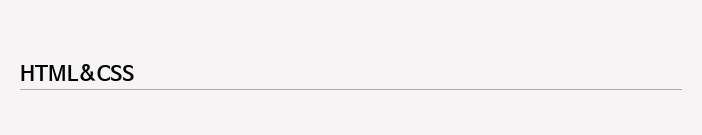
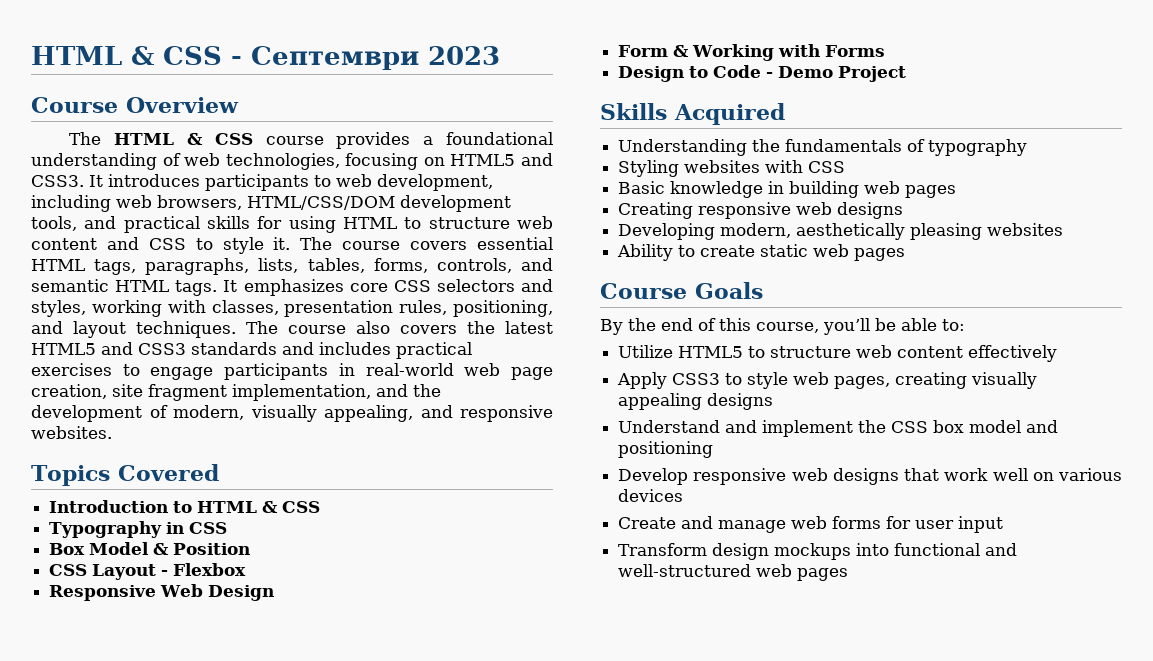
- HTML&CSS
+ HTML & CSS - Септември 2023
+ Course Overview
+ The HTML & CSS course provides a foundational understanding of web technologies, focusing on HTML5 and CSS3. It introduces participants to web development, including web browsers, HTML/CSS/DOM development tools, and practical skills for using HTML to structure web content and CSS to style it. The course covers essential HTML tags, paragraphs, lists, tables, forms, controls, and semantic HTML tags. It emphasizes core CSS selectors and styles, working with classes, presentation rules, positioning, and layout techniques. The course also covers the latest HTML5 and CSS3 standards and includes practical exercises to engage participants in real-world web page creation, site fragment implementation, and the development of modern, visually appealing, and responsive websites.
+ Topics Covered
+ Introduction to HTML & CSS
+ Typography in CSS
+ Box Model & Position
+ CSS Layout - Flexbox
+ Responsive Web Design
+ Form & Working with Forms
+ Design to Code - Demo Project
+ Skills Acquired
+ Understanding the fundamentals of typography
+ Styling websites with CSS
+ Basic knowledge in building web pages
+ Creating responsive web designs
+ Developing modern, aesthetically pleasing websites
+ Ability to create static web pages
+ Course Goals
+ By the end of this course, you’ll be able to:
+ Utilize HTML5 to structure web content effectively
+ Apply CSS3 to style web pages, creating visually appealing designs
+ Understand and implement the CSS box model and positioning
+ Develop responsive web designs that work well on various devices
+ Create and manage web forms for user input
+ Transform design mockups into functional and well-structured web pages

